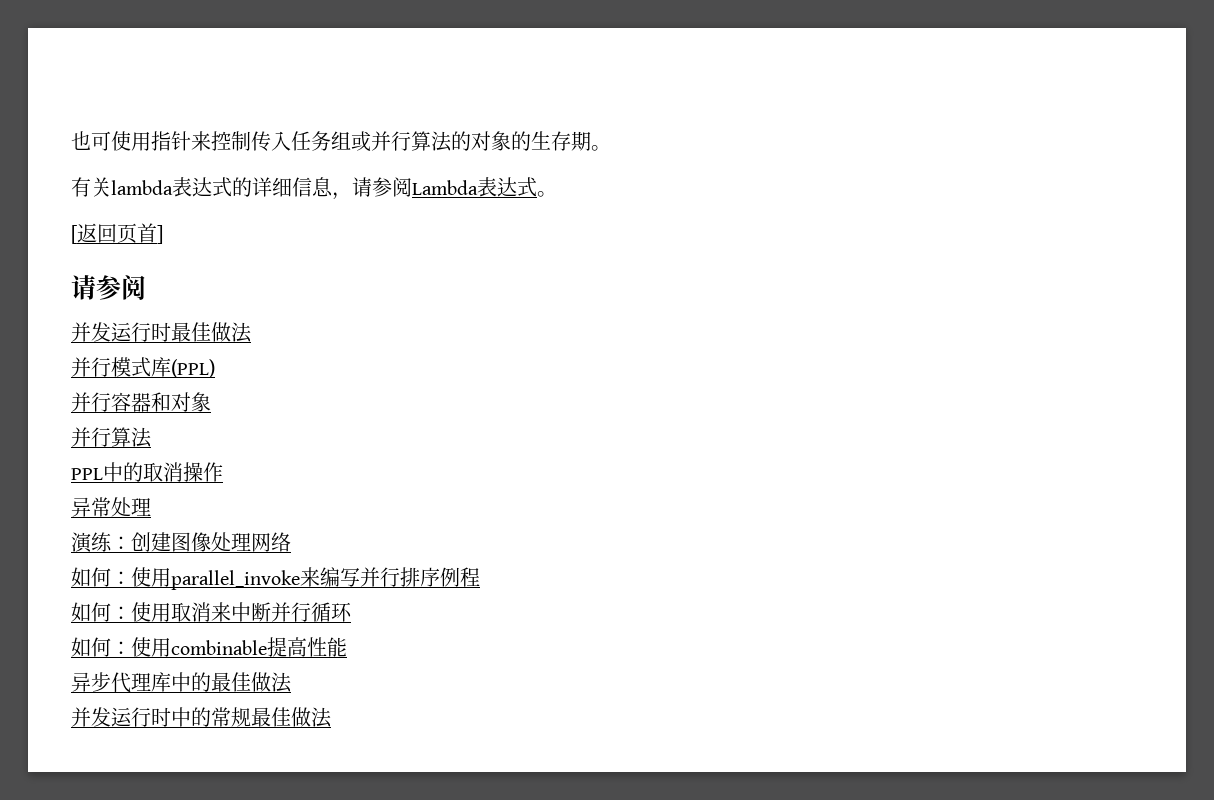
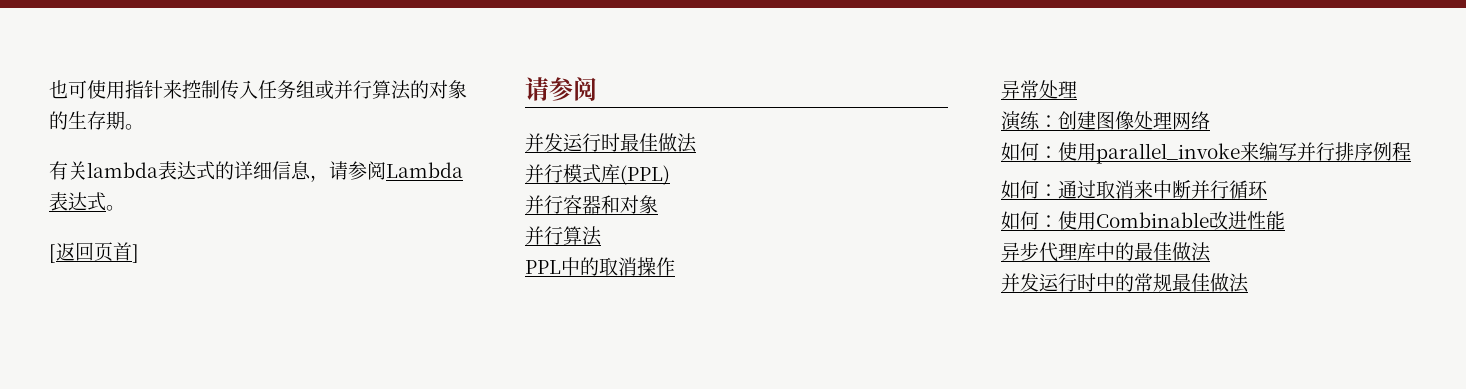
- 如何：使用取消来中断并行循环
+ 如何：通过取消来中断并行循环
- 如何：使用combinable提高性能
+ 如何：使用Combinable改进性能

